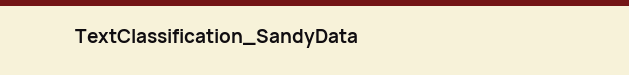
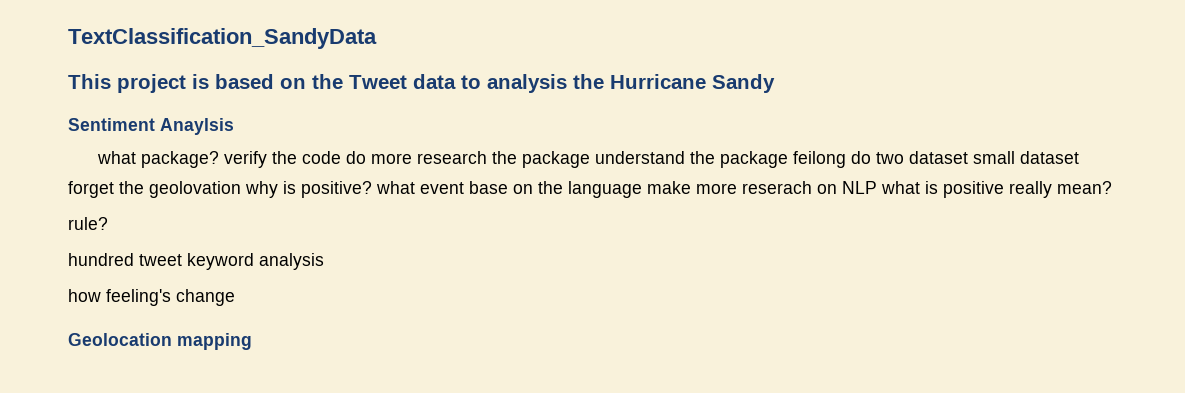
+ This project is based on the Tweet data to analysis the Hurricane Sandy
+ Sentiment Anaylsis
+ what package? verify the code do more research the package understand the package feilong do two dataset small dataset forget the geolovation why is positive? what event base on the language make more reserach on NLP what is positive really mean?
+ rule?
+ hundred tweet keyword analysis
+ how feeling's change
+ Geolocation mapping

